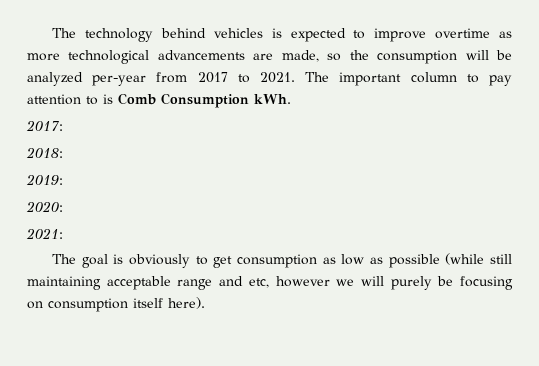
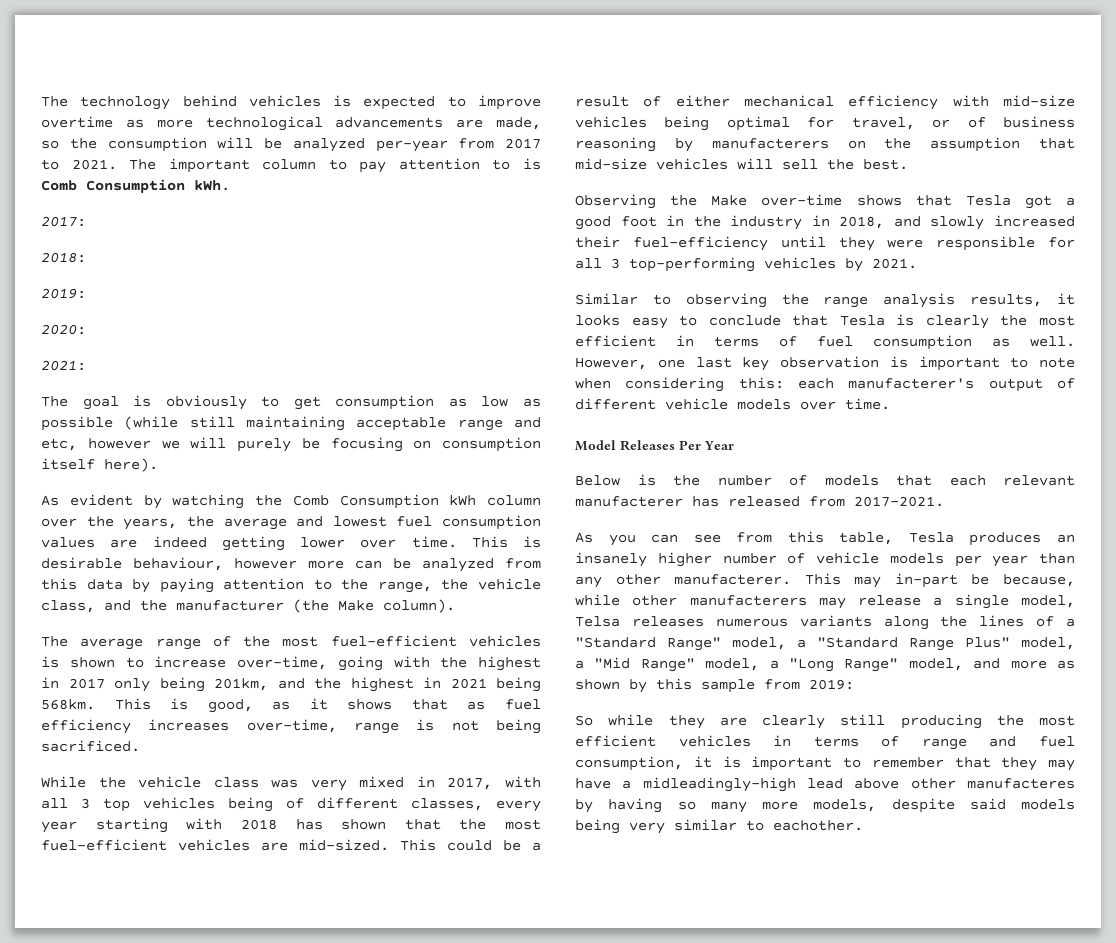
+ As evident by watching the Comb Consumption kWh column over the years, the average and lowest fuel consumption values are indeed getting lower over time. This is desirable behaviour, however more can be analyzed from this data by paying attention to the range, the vehicle class, and the manufacturer (the Make column).
+ The average range of the most fuel-efficient vehicles is shown to increase over-time, going with the highest in 2017 only being 201km, and the highest in 2021 being 568km. This is good, as it shows that as fuel efficiency increases over-time, range is not being sacrificed.
+ While the vehicle class was very mixed in 2017, with all 3 top vehicles being of different classes, every year starting with 2018 has shown that the most fuel-efficient vehicles are mid-sized. This could be a result of either mechanical efficiency with mid-size vehicles being optimal for travel, or of business reasoning by manufacterers on the assumption that mid-size vehicles will sell the best.
+ Observing the Make over-time shows that Tesla got a good foot in the industry in 2018, and slowly increased their fuel-efficiency until they were responsible for all 3 top-performing vehicles by 2021.
+ Similar to observing the range analysis results, it looks easy to conclude that Tesla is clearly the most efficient in terms of fuel consumption as well. However, one last key observation is important to note when considering this: each manufacterer's output of different vehicle models over time.
+ Model Releases Per Year
+ Below is the number of models that each relevant manufacterer has released from 2017-2021.
+ As you can see from this table, Tesla produces an insanely higher number of vehicle models per year than any other manufacterer. This may in-part be because, while other manufacterers may release a single model, Telsa releases numerous variants along the lines of a "Standard Range" model, a "Standard Range Plus" model, a "Mid Range" model, a "Long Range" model, and more as shown by this sample from 2019:
+ So while they are clearly still producing the most efficient vehicles in terms of range and fuel consumption, it is important to remember that they may have a midleadingly-high lead above other manufacteres by having so many more models, despite said models being very similar to eachother.

